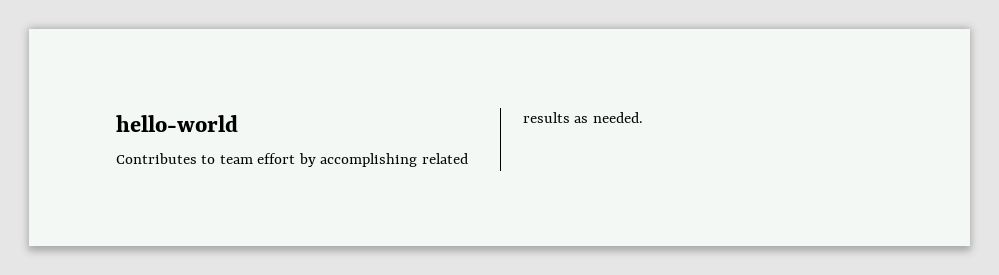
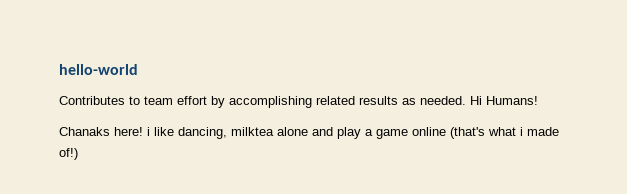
+ Hi Humans!
+ Chanaks here! i like dancing, milktea alone and play a game online (that's what i made of!)

